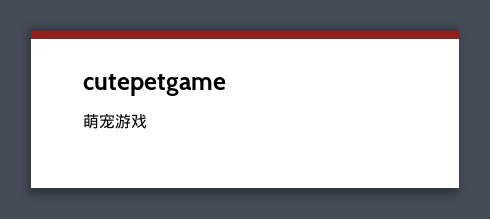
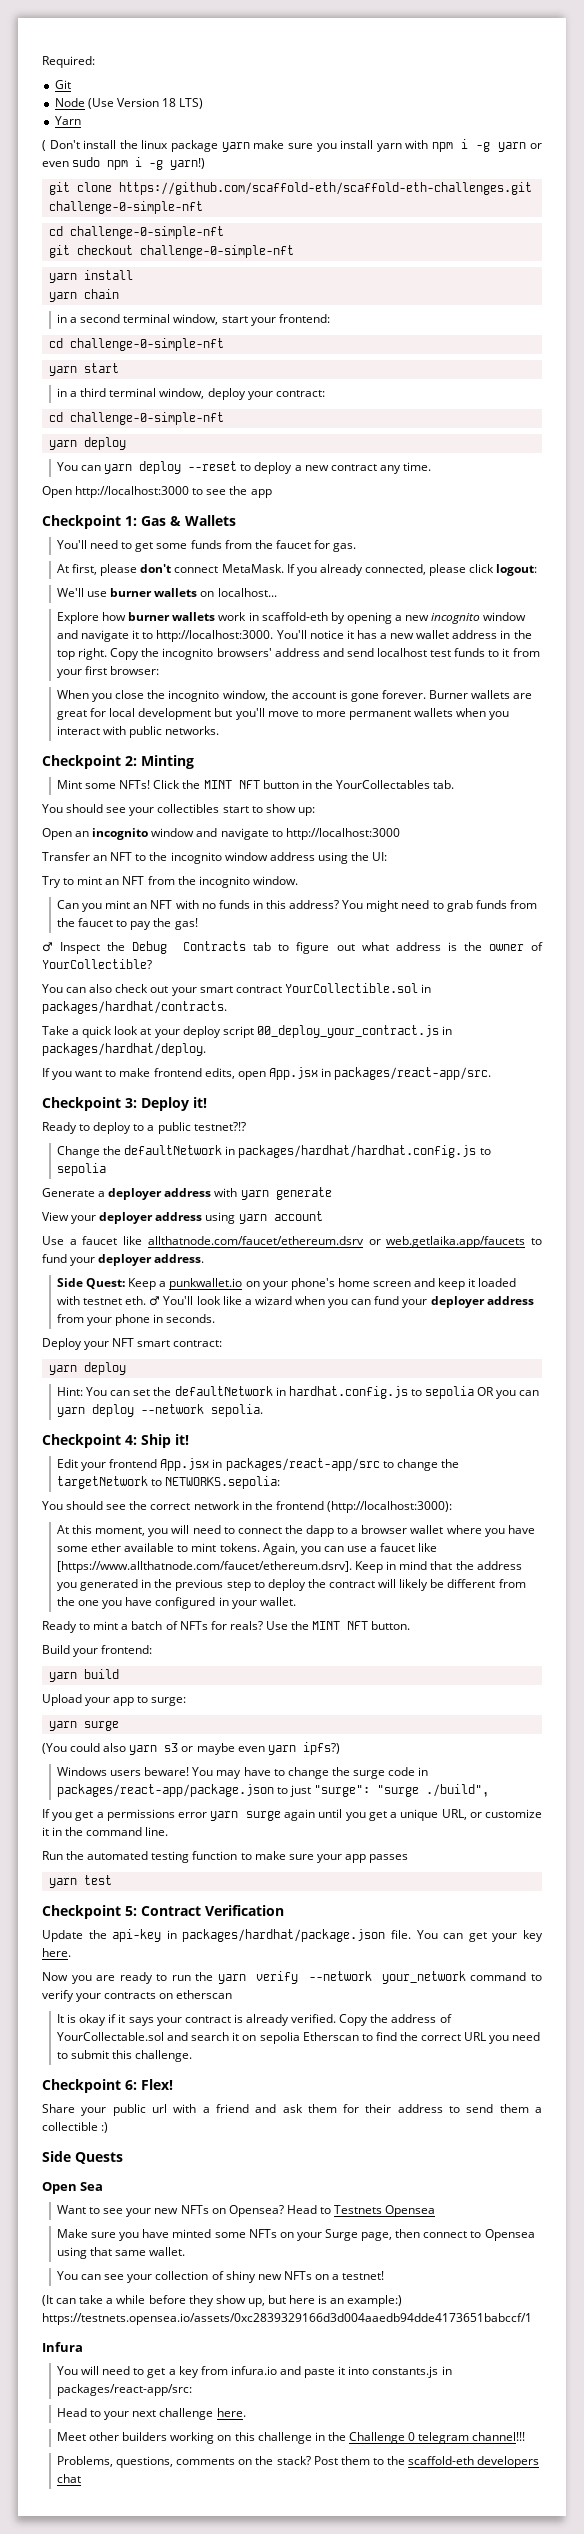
- cutepetgame
- 萌宠游戏
+ Required:
+ Git
+ Node (Use Version 18 LTS)
+ Yarn
+ ( Don't install the linux package yarn make sure you install yarn with npm i -g yarn or even sudo npm i -g yarn!)
+ git clone https://github.com/scaffold-eth/scaffold-eth-challenges.git challenge-0-simple-nft
+ cd challenge-0-simple-nft
+ git checkout challenge-0-simple-nft
+ yarn install
+ yarn chain
+ in a second terminal window, start your frontend:
+ cd challenge-0-simple-nft
+ yarn start
+ in a third terminal window, deploy your contract:
+ cd challenge-0-simple-nft
+ yarn deploy
+ You can yarn deploy --reset to deploy a new contract any time.
+ Open http://localhost:3000 to see the app
+ Checkpoint 1: Gas & Wallets
+ You'll need to get some funds from the faucet for gas.
+ At first, please don't connect MetaMask. If you already connected, please click logout:
+ We'll use burner wallets on localhost...
+ Explore how burner wallets work in scaffold-eth by opening a new incognito window and navigate it to http://localhost:3000. You'll notice it has a new wallet address in the top right. Copy the incognito browsers' address and send localhost test funds to it from your first browser:
+ When you close the incognito window, the account is gone forever. Burner wallets are great for local development but you'll move to more permanent wallets when you interact with public networks.
+ Checkpoint 2: Minting
+ Mint some NFTs! Click the MINT NFT button in the YourCollectables tab.
+ You should see your collectibles start to show up:
+ Open an incognito window and navigate to http://localhost:3000
+ Transfer an NFT to the incognito window address using the UI:
+ Try to mint an NFT from the incognito window.
+ Can you mint an NFT with no funds in this address? You might need to grab funds from the faucet to pay the gas!
+ ♂ Inspect the Debug Contracts tab to figure out what address is the owner of YourCollectible?
+ You can also check out your smart contract YourCollectible.sol in packages/hardhat/contracts.
+ Take a quick look at your deploy script 00_deploy_your_contract.js in packages/hardhat/deploy.
+ If you want to make frontend edits, open App.jsx in packages/react-app/src.
+ Checkpoint 3: Deploy it!
+ Ready to deploy to a public testnet?!?
+ Change the defaultNetwork in packages/hardhat/hardhat.config.js to sepolia
+ Generate a deployer address with yarn generate
+ View your deployer address using yarn account
+ Use a faucet like allthatnode.com/faucet/ethereum.dsrv or web.getlaika.app/faucets to fund your deployer address.
+ Side Quest: Keep a punkwallet.io on your phone's home screen and keep it loaded with testnet eth. ♂ You'll look like a wizard when you can fund your deployer address from your phone in seconds.
+ Deploy your NFT smart contract:
+ yarn deploy
+ Hint: You can set the defaultNetwork in hardhat.config.js to sepolia OR you can yarn deploy --network sepolia.
+ Checkpoint 4: Ship it!
+ Edit your frontend App.jsx in packages/react-app/src to change the targetNetwork to NETWORKS.sepolia:
+ You should see the correct network in the frontend (http://localhost:3000):
+ At this moment, you will need to connect the dapp to a browser wallet where you have some ether available to mint tokens. Again, you can use a faucet like [https://www.allthatnode.com/faucet/ethereum.dsrv]. Keep in mind that the address you generated in the previous step to deploy the contract will likely be different from the one you have configured in your wallet.
+ Ready to mint a batch of NFTs for reals? Use the MINT NFT button.
+ Build your frontend:
+ yarn build
+ Upload your app to surge:
+ yarn surge
+ (You could also yarn s3 or maybe even yarn ipfs?)
+ Windows users beware! You may have to change the surge code in packages/react-app/package.json to just "surge": "surge ./build",
+ If you get a permissions error yarn surge again until you get a unique URL, or customize it in the command line.
+ Run the automated testing function to make sure your app passes
+ yarn test
+ Checkpoint 5: Contract Verification
+ Update the api-key in packages/hardhat/package.json file. You can get your key here.
+ Now you are ready to run the yarn verify --network your_network command to verify your contracts on etherscan
+ It is okay if it says your contract is already verified. Copy the address of YourCollectable.sol and search it on sepolia Etherscan to find the correct URL you need to submit this challenge.
+ Checkpoint 6: Flex!
+ Share your public url with a friend and ask them for their address to send them a collectible :)
+ Side Quests
+ Open Sea
+ Want to see your new NFTs on Opensea? Head to Testnets Opensea
+ Make sure you have minted some NFTs on your Surge page, then connect to Opensea using that same wallet.
+ You can see your collection of shiny new NFTs on a testnet!
+ (It can take a while before they show up, but here is an example:) https://testnets.opensea.io/assets/0xc2839329166d3d004aaedb94dde4173651babccf/1
+ Infura
+ You will need to get a key from infura.io and paste it into constants.js in packages/react-app/src:
+ Head to your next challenge here.
+ Meet other builders working on this challenge in the Challenge 0 telegram channel!!!
+ Problems, questions, comments on the stack? Post them to the scaffold-eth developers chat

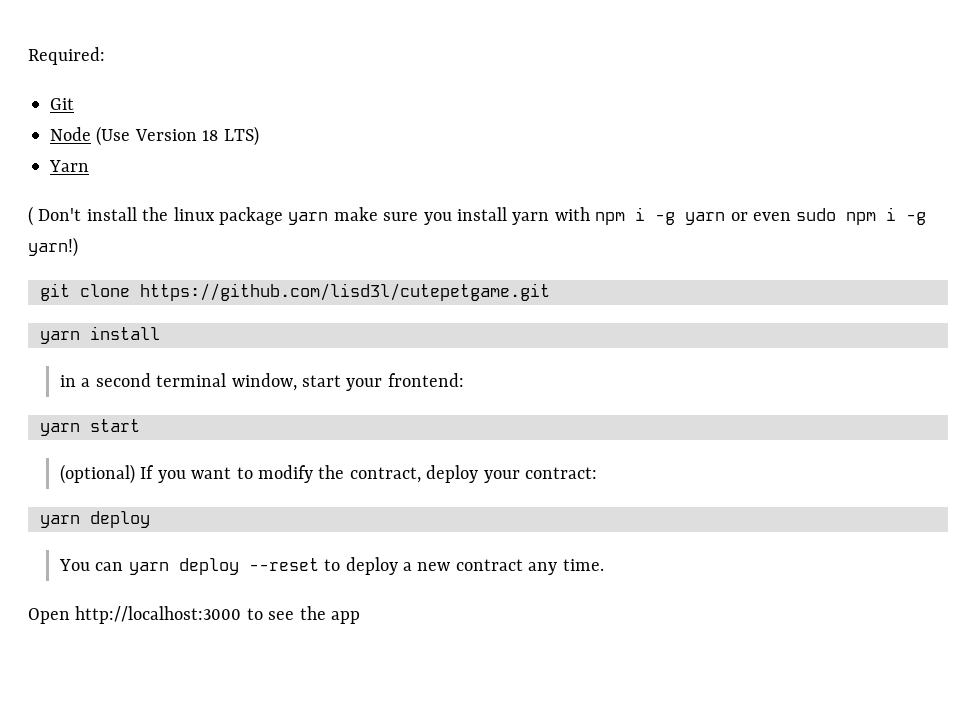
- git clone https://github.com/scaffold-eth/scaffold-eth-challenges.git challenge-0-simple-nft
- cd challenge-0-simple-nft
- git checkout challenge-0-simple-nft
+ git clone https://github.com/lisd3l/cutepetgame.git
- yarn chain
  in a second terminal window, start your frontend:
- cd challenge-0-simple-nft
- in a third terminal window, deploy your contract:
- cd challenge-0-simple-nft
+ (optional) If you want to modify the contract, deploy your contract:
- Checkpoint 1: Gas & Wallets
- You'll need to get some funds from the faucet for gas.
- At first, please don't connect MetaMask. If you already connected, please click logout:
- We'll use burner wallets on localhost...
- Explore how burner wallets work in scaffold-eth by opening a new incognito window and navigate it to http://localhost:3000. You'll notice it has a new wallet address in the top right. Copy the incognito browsers' address and send localhost test funds to it from your first browser:
- When you close the incognito window, the account is gone forever. Burner wallets are great for local development but you'll move to more permanent wallets when you interact with public networks.
- Checkpoint 2: Minting
- Mint some NFTs! Click the MINT NFT button in the YourCollectables tab.
- You should see your collectibles start to show up:
- Open an incognito window and navigate to http://localhost:3000
- Transfer an NFT to the incognito window address using the UI:
- Try to mint an NFT from the incognito window.
- Can you mint an NFT with no funds in this address? You might need to grab funds from the faucet to pay the gas!
- ♂ Inspect the Debug Contracts tab to figure out what address is the owner of YourCollectible?
- You can also check out your smart contract YourCollectible.sol in packages/hardhat/contracts.
- Take a quick look at your deploy script 00_deploy_your_contract.js in packages/hardhat/deploy.
- If you want to make frontend edits, open App.jsx in packages/react-app/src.
- Checkpoint 3: Deploy it!
- Ready to deploy to a public testnet?!?
- Change the defaultNetwork in packages/hardhat/hardhat.config.js to sepolia
- Generate a deployer address with yarn generate
- View your deployer address using yarn account
- Use a faucet like allthatnode.com/faucet/ethereum.dsrv or web.getlaika.app/faucets to fund your deployer address.
- Side Quest: Keep a punkwallet.io on your phone's home screen and keep it loaded with testnet eth. ♂ You'll look like a wizard when you can fund your deployer address from your phone in seconds.
- Deploy your NFT smart contract:
- yarn deploy
- Hint: You can set the defaultNetwork in hardhat.config.js to sepolia OR you can yarn deploy --network sepolia.
- Checkpoint 4: Ship it!
- Edit your frontend App.jsx in packages/react-app/src to change the targetNetwork to NETWORKS.sepolia:
- You should see the correct network in the frontend (http://localhost:3000):
- At this moment, you will need to connect the dapp to a browser wallet where you have some ether available to mint tokens. Again, you can use a faucet like [https://www.allthatnode.com/faucet/ethereum.dsrv]. Keep in mind that the address you generated in the previous step to deploy the contract will likely be different from the one you have configured in your wallet.
- Ready to mint a batch of NFTs for reals? Use the MINT NFT button.
- Build your frontend:
- yarn build
- Upload your app to surge:
- yarn surge
- (You could also yarn s3 or maybe even yarn ipfs?)
- Windows users beware! You may have to change the surge code in packages/react-app/package.json to just "surge": "surge ./build",
- If you get a permissions error yarn surge again until you get a unique URL, or customize it in the command line.
- Run the automated testing function to make sure your app passes
- yarn test
- Checkpoint 5: Contract Verification
- Update the api-key in packages/hardhat/package.json file. You can get your key here.
- Now you are ready to run the yarn verify --network your_network command to verify your contracts on etherscan
- It is okay if it says your contract is already verified. Copy the address of YourCollectable.sol and search it on sepolia Etherscan to find the correct URL you need to submit this challenge.
- Checkpoint 6: Flex!
- Share your public url with a friend and ask them for their address to send them a collectible :)
- Side Quests
- Open Sea
- Want to see your new NFTs on Opensea? Head to Testnets Opensea
- Make sure you have minted some NFTs on your Surge page, then connect to Opensea using that same wallet.
- You can see your collection of shiny new NFTs on a testnet!
- (It can take a while before they show up, but here is an example:) https://testnets.opensea.io/assets/0xc2839329166d3d004aaedb94dde4173651babccf/1
- Infura
- You will need to get a key from infura.io and paste it into constants.js in packages/react-app/src:
- Head to your next challenge here.
- Meet other builders working on this challenge in the Challenge 0 telegram channel!!!
- Problems, questions, comments on the stack? Post them to the scaffold-eth developers chat

